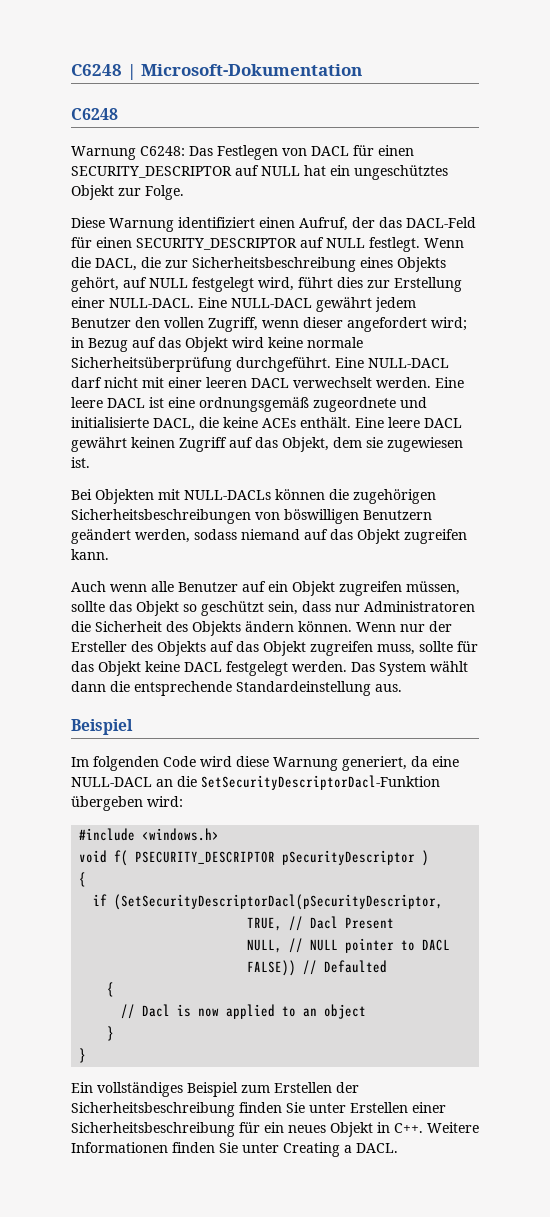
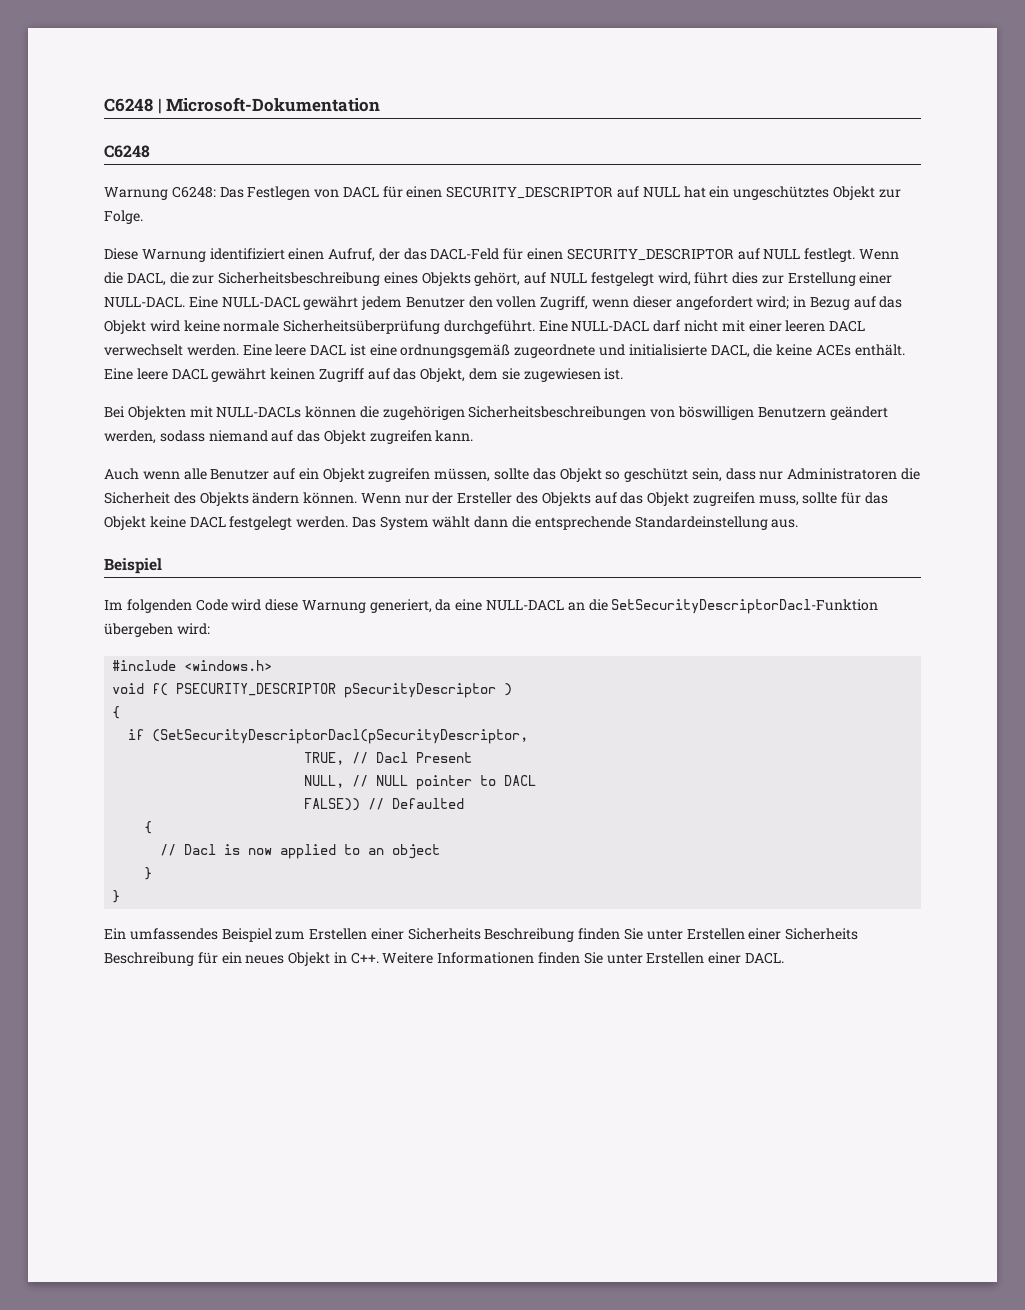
- Ein vollständiges Beispiel zum Erstellen der Sicherheitsbeschreibung finden Sie unter Erstellen einer Sicherheitsbeschreibung für ein neues Objekt in C++. Weitere Informationen finden Sie unter Creating a DACL.
+ Ein umfassendes Beispiel zum Erstellen einer Sicherheits Beschreibung finden Sie unter Erstellen einer Sicherheits Beschreibung für ein neues Objekt in C++. Weitere Informationen finden Sie unter Erstellen einer DACL.

